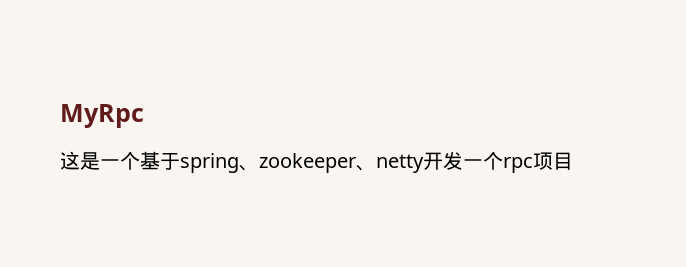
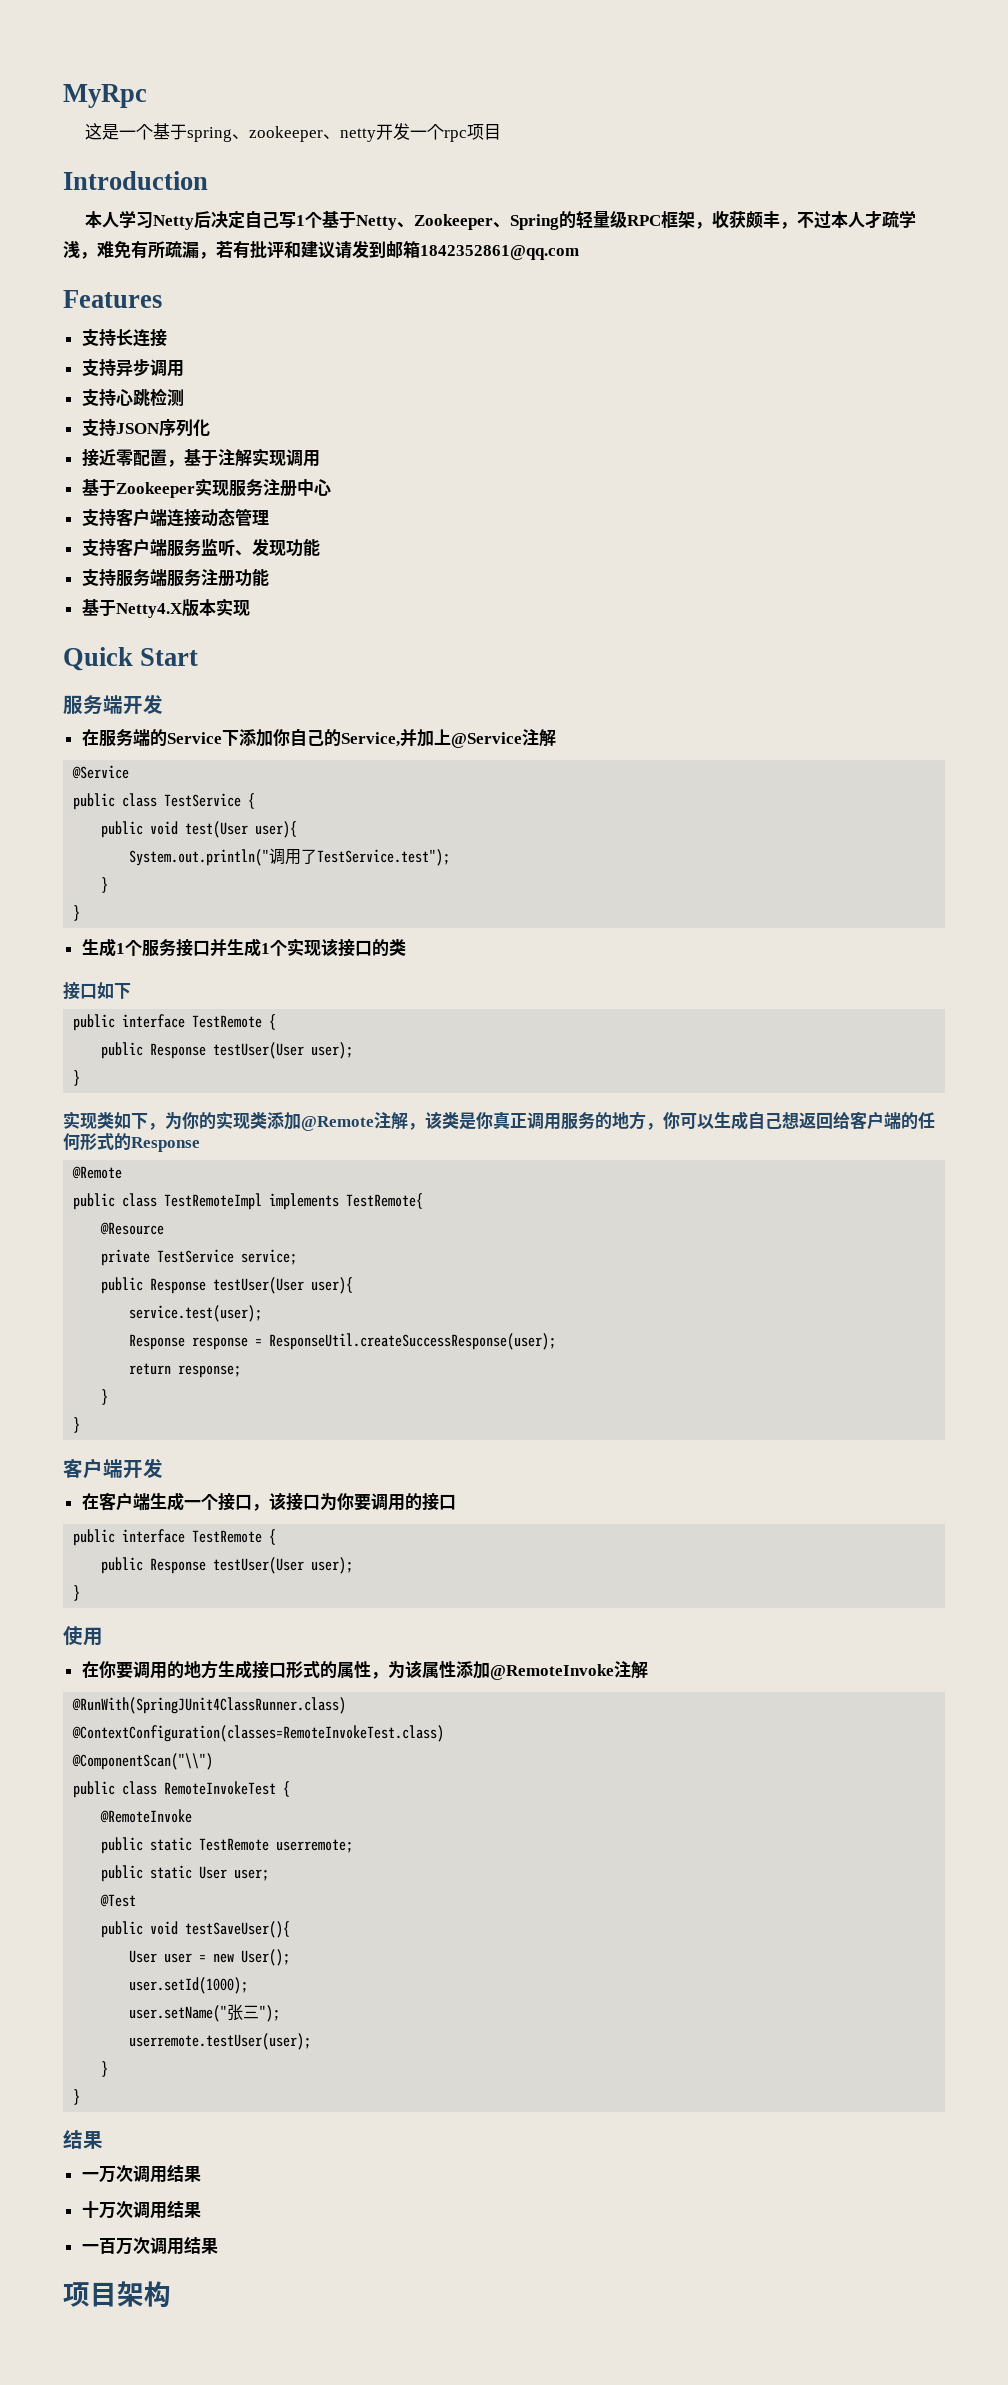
+ Introduction
+ 本人学习Netty后决定自己写1个基于Netty、Zookeeper、Spring的轻量级RPC框架，收获颇丰，不过本人才疏学浅，难免有所疏漏，若有批评和建议请发到邮箱1842352861@qq.com
+ Features
+ 支持长连接
+ 支持异步调用
+ 支持心跳检测
+ 支持JSON序列化
+ 接近零配置，基于注解实现调用
+ 基于Zookeeper实现服务注册中心
+ 支持客户端连接动态管理
+ 支持客户端服务监听、发现功能
+ 支持服务端服务注册功能
+ 基于Netty4.X版本实现
+ Quick Start
+ 服务端开发
+ 在服务端的Service下添加你自己的Service,并加上@Service注解
+ @Service
+ public class TestService {
+ public void test(User user){
+ System.out.println("调用了TestService.test");
+ }
+ }
+ 生成1个服务接口并生成1个实现该接口的类
+ 接口如下
+ public interface TestRemote {
+ public Response testUser(User user);
+ }
+ 实现类如下，为你的实现类添加@Remote注解，该类是你真正调用服务的地方，你可以生成自己想返回给客户端的任何形式的Response
+ @Remote
+ public class TestRemoteImpl implements TestRemote{
+ @Resource
+ private TestService service;
+ public Response testUser(User user){
+ service.test(user);
+ Response response = ResponseUtil.createSuccessResponse(user);
+ return response;
+ }
+ }
+ 客户端开发
+ 在客户端生成一个接口，该接口为你要调用的接口
+ public interface TestRemote {
+ public Response testUser(User user);
+ }
+ 使用
+ 在你要调用的地方生成接口形式的属性，为该属性添加@RemoteInvoke注解
+ @RunWith(SpringJUnit4ClassRunner.class)
+ @ContextConfiguration(classes=RemoteInvokeTest.class)
+ @ComponentScan("\\")
+ public class RemoteInvokeTest {
+ @RemoteInvoke
+ public static TestRemote userremote;
+ public static User user;
+ @Test
+ public void testSaveUser(){
+ User user = new User();
+ user.setId(1000);
+ user.setName("张三");
+ userremote.testUser(user);
+ }
+ }
+ 结果
+ 一万次调用结果
+ 十万次调用结果
+ 一百万次调用结果
+ 项目架构

